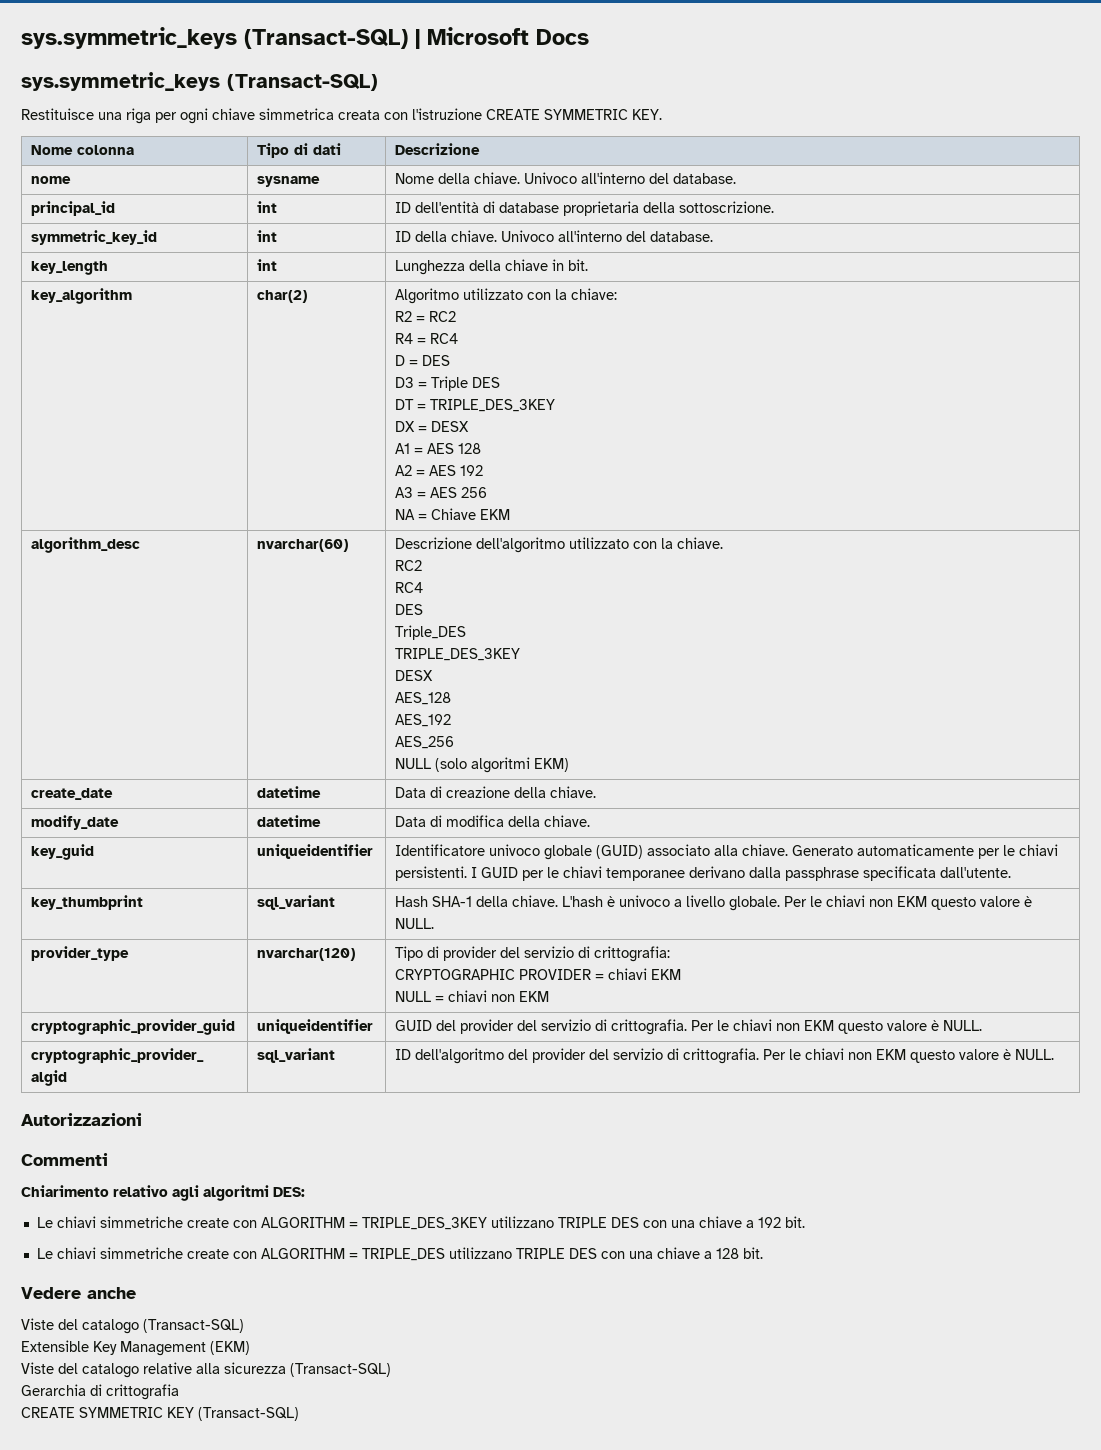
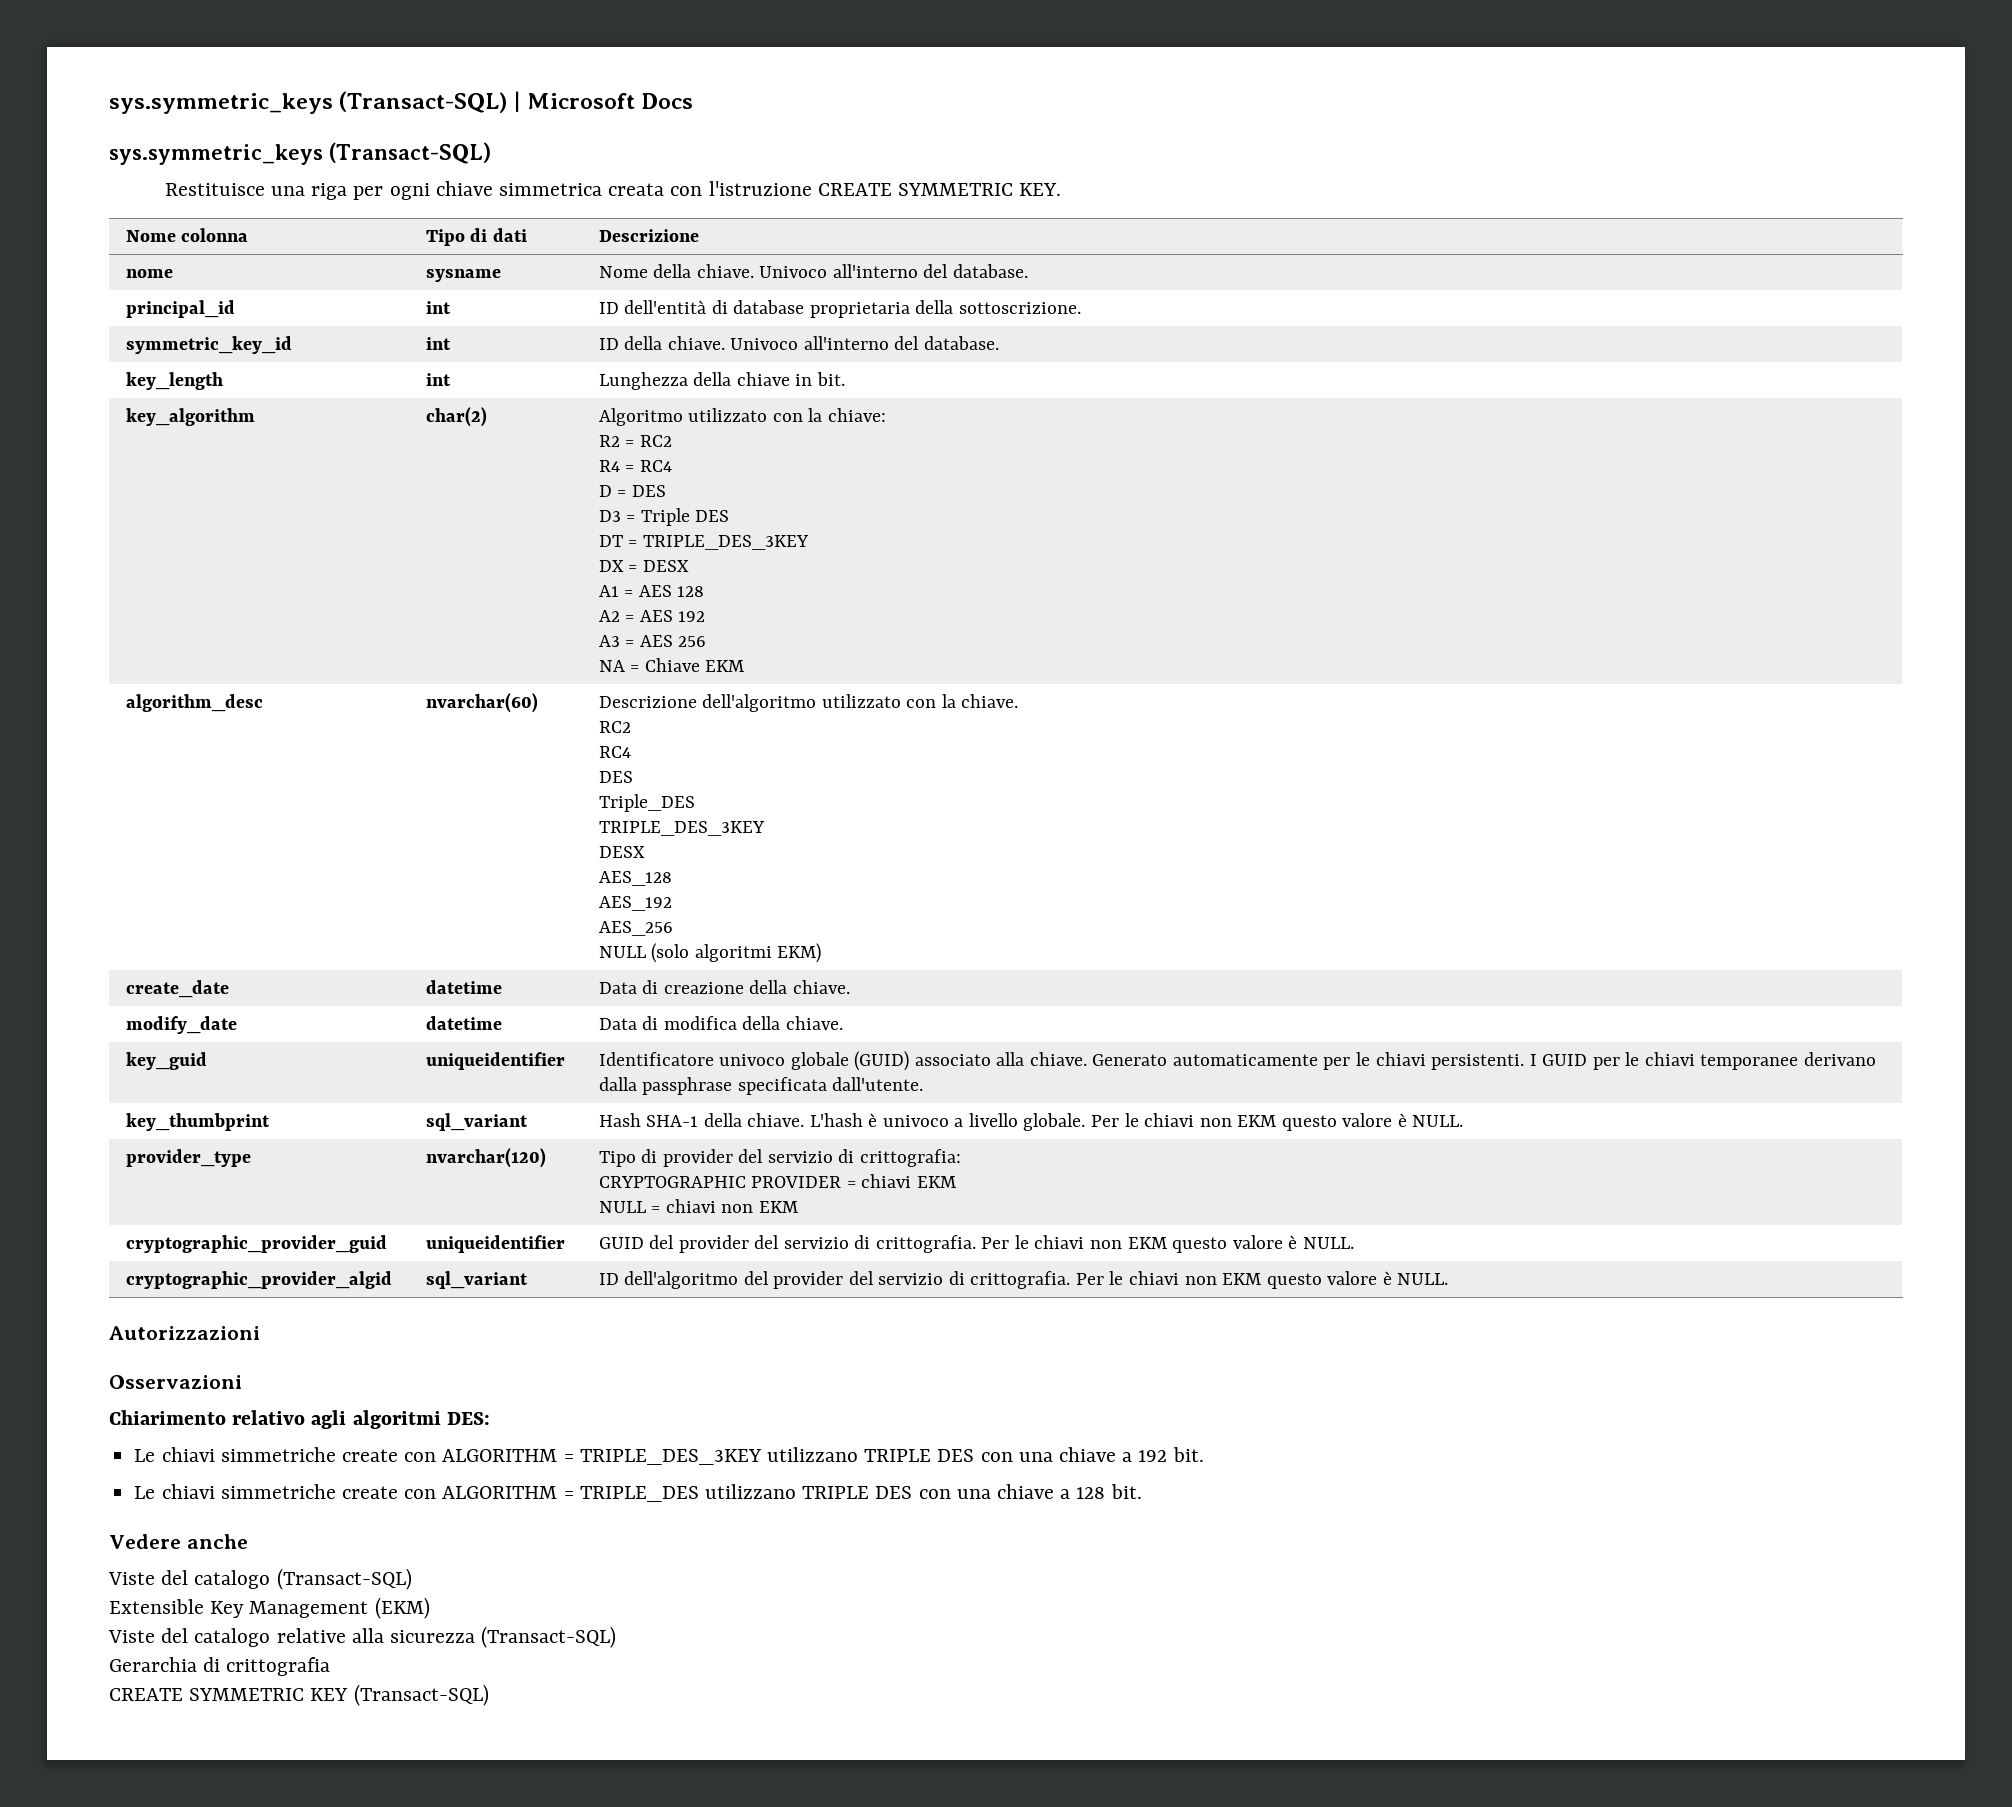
- Commenti
+ Osservazioni

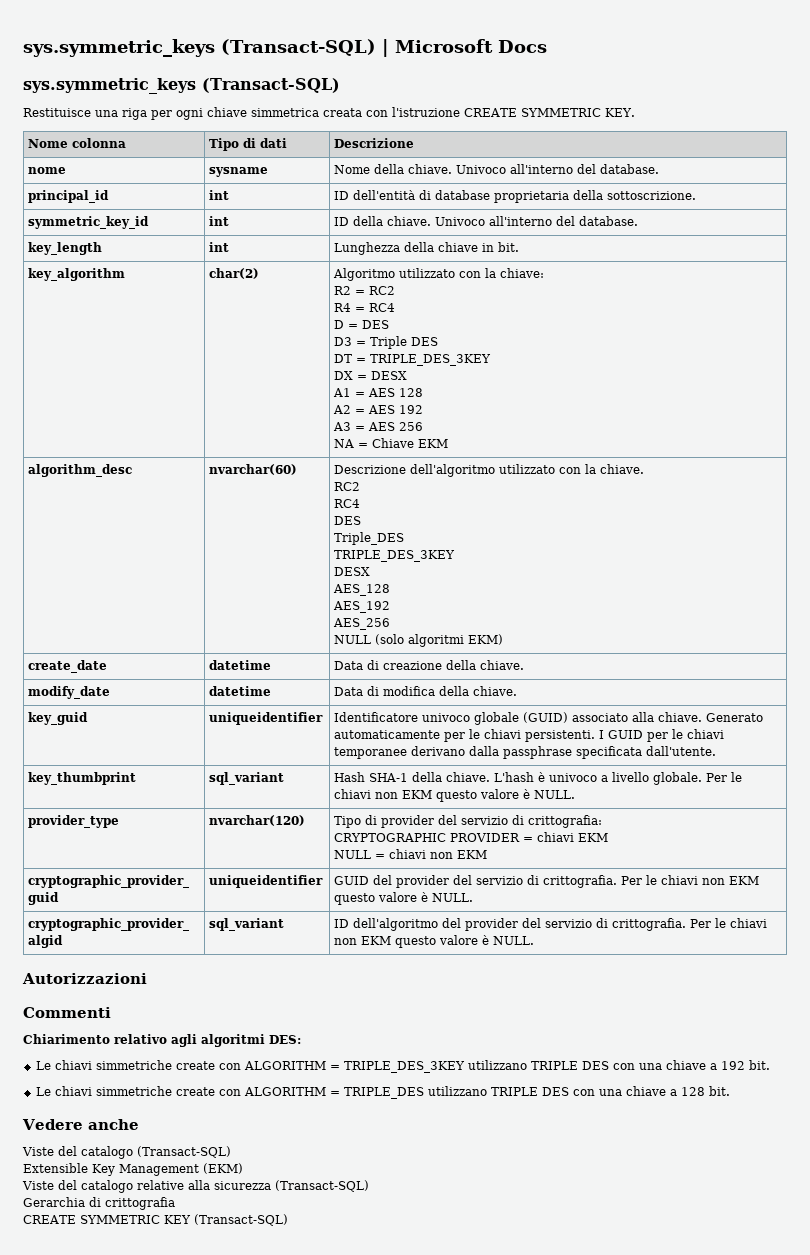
- Osservazioni
+ Commenti

